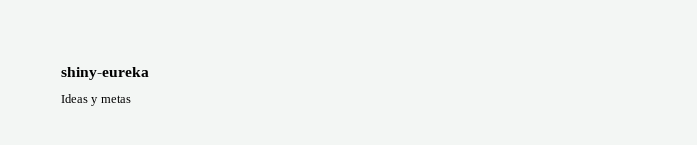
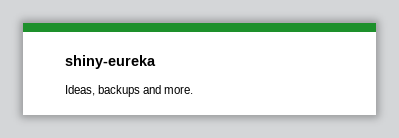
- Ideas y metas
+ Ideas, backups and more.

